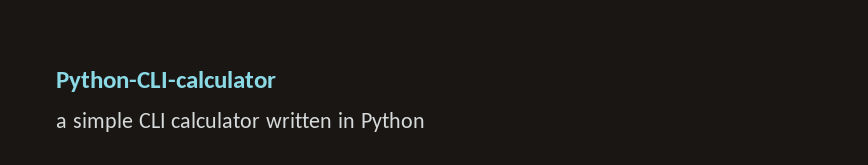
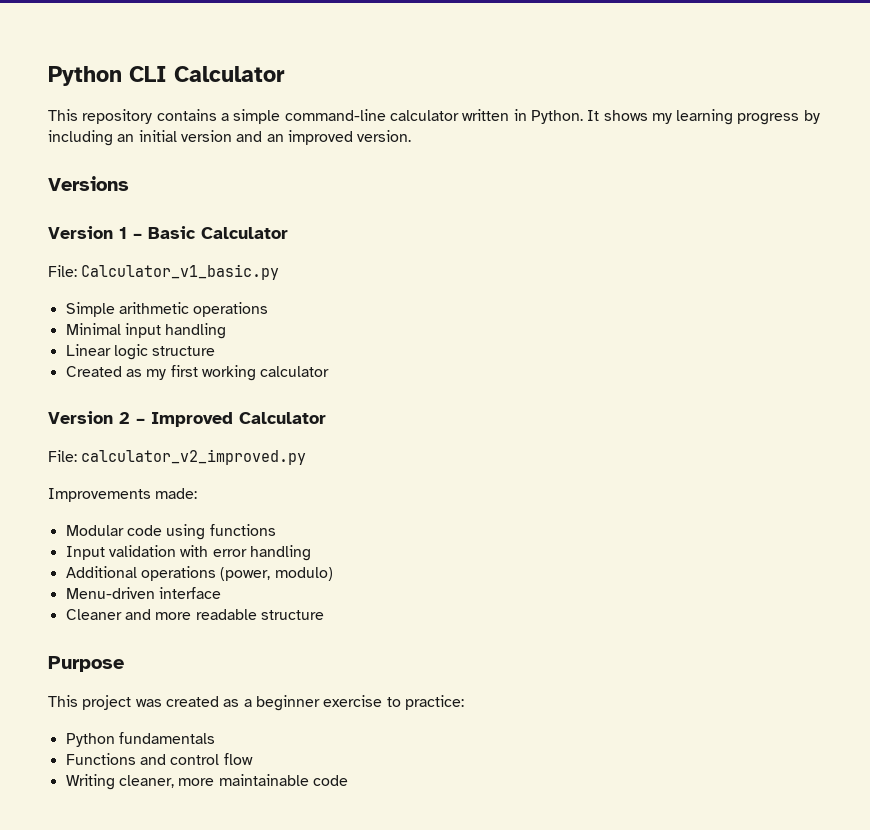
- Python-CLI-calculator
- a simple CLI calculator written in Python
+ Python CLI Calculator
+ This repository contains a simple command-line calculator written in Python. It shows my learning progress by including an initial version and an improved version.
+ Versions
+ Version 1 – Basic Calculator
+ File: Calculator_v1_basic.py
+ Simple arithmetic operations
+ Minimal input handling
+ Linear logic structure
+ Created as my first working calculator
+ Version 2 – Improved Calculator
+ File: calculator_v2_improved.py
+ Improvements made:
+ Modular code using functions
+ Input validation with error handling
+ Additional operations (power, modulo)
+ Menu-driven interface
+ Cleaner and more readable structure
+ Purpose
+ This project was created as a beginner exercise to practice:
+ Python fundamentals
+ Functions and control flow
+ Writing cleaner, more maintainable code

